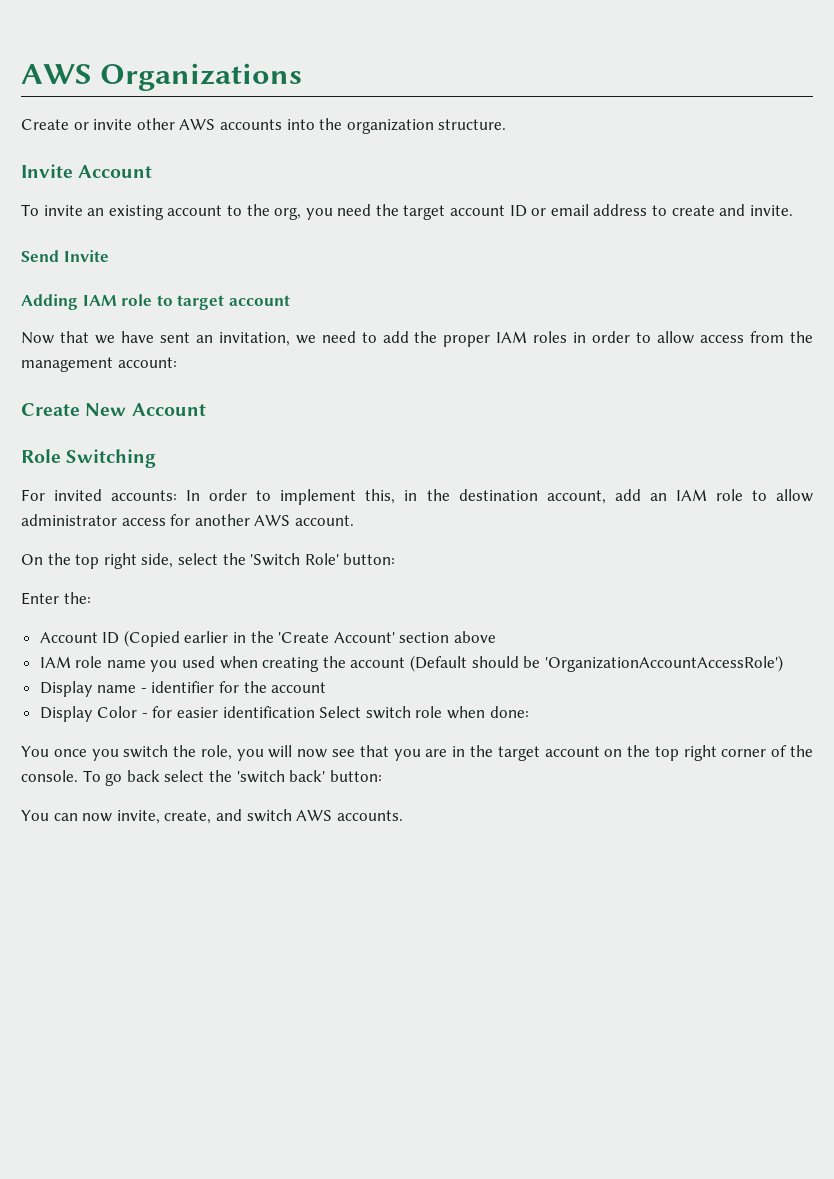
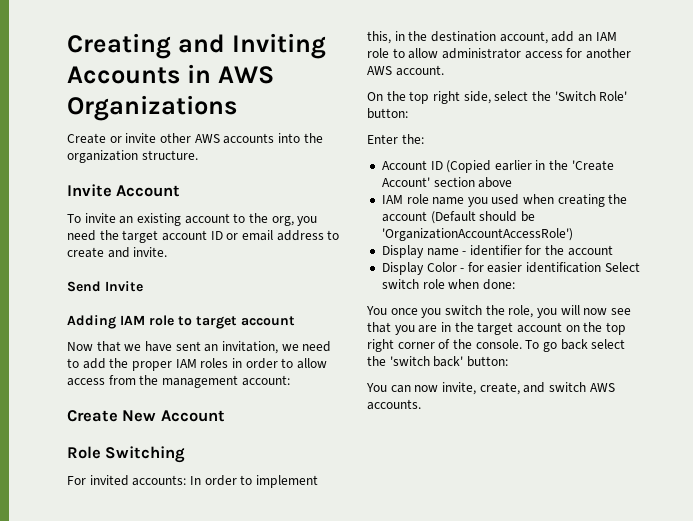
- AWS Organizations
+ Creating and Inviting Accounts in AWS Organizations

